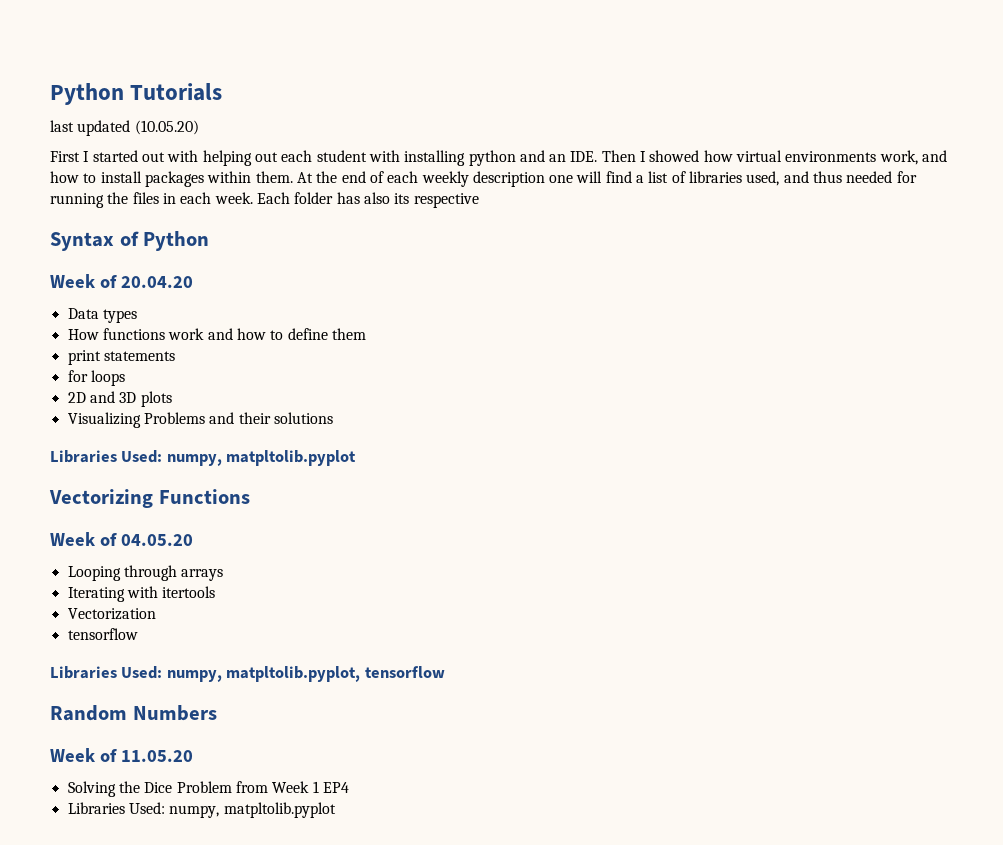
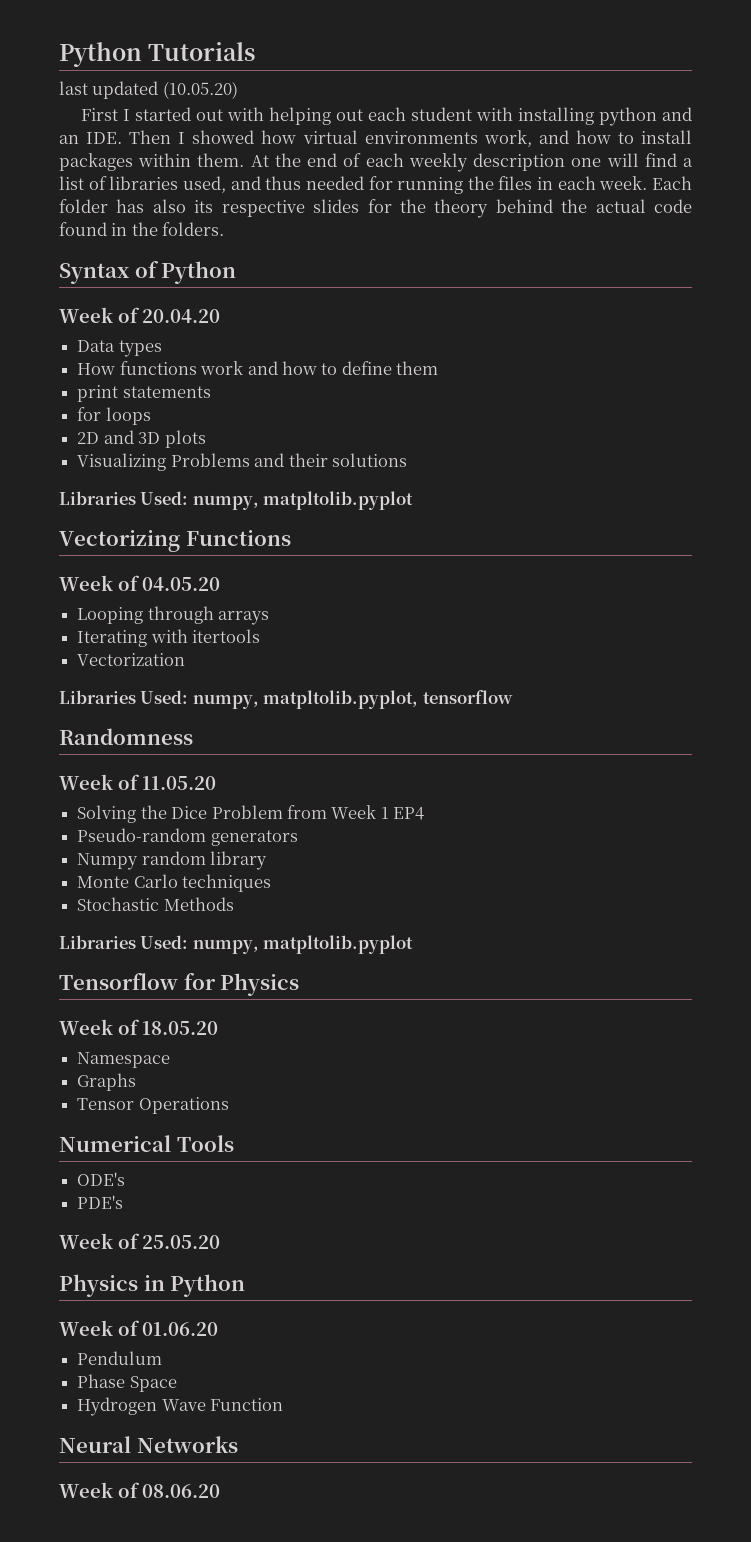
- Each folder has also its respective
+ Each folder has also its respective slides for the theory behind the actual code found in the folders.
  Vectorization
- tensorflow
- Random Numbers
+ Randomness
  Solving the Dice Problem from Week 1 EP4
+ Pseudo-random generators
+ Numpy random library
+ Monte Carlo techniques
+ Stochastic Methods
  Libraries Used: numpy, matpltolib.pyplot
+ Tensorflow for Physics
+ Week of 18.05.20
+ Namespace
+ Graphs
+ Tensor Operations
+ Numerical Tools
+ ODE's
+ PDE's
+ Week of 25.05.20
+ Physics in Python
+ Week of 01.06.20
+ Pendulum
+ Phase Space
+ Hydrogen Wave Function
+ Neural Networks
+ Week of 08.06.20

